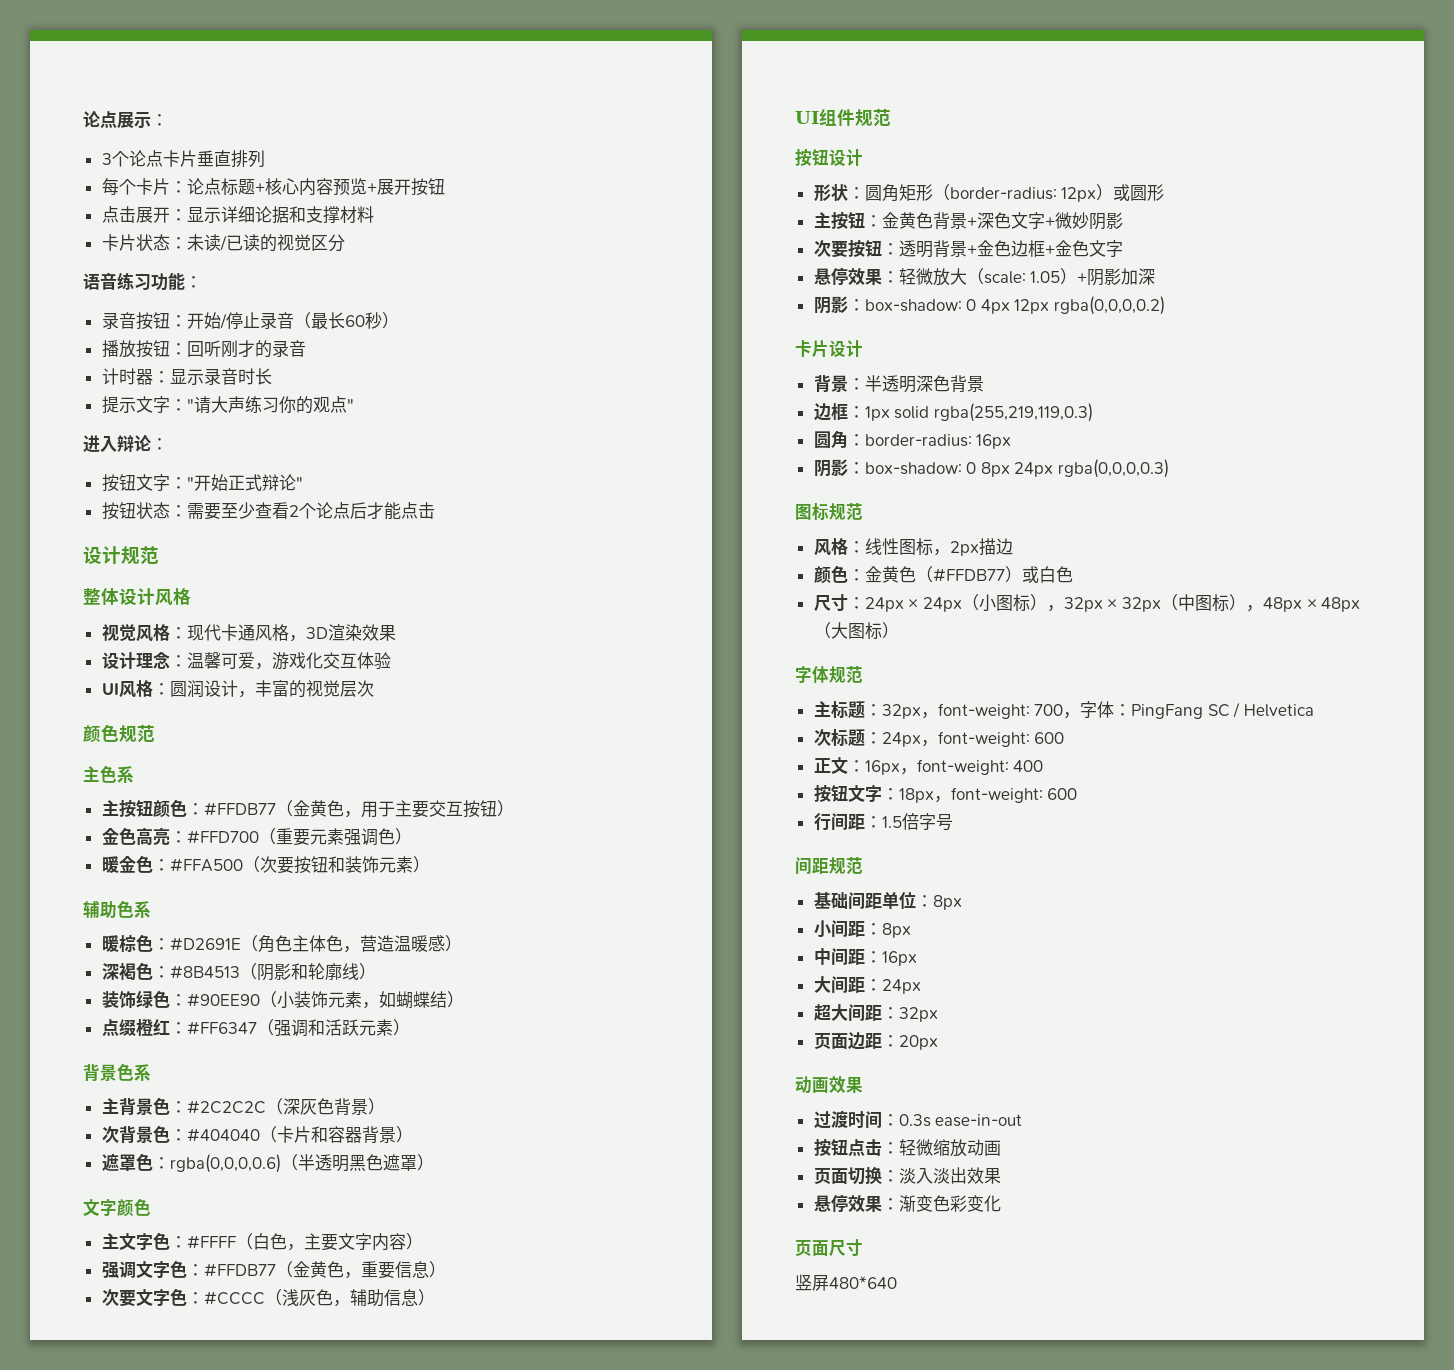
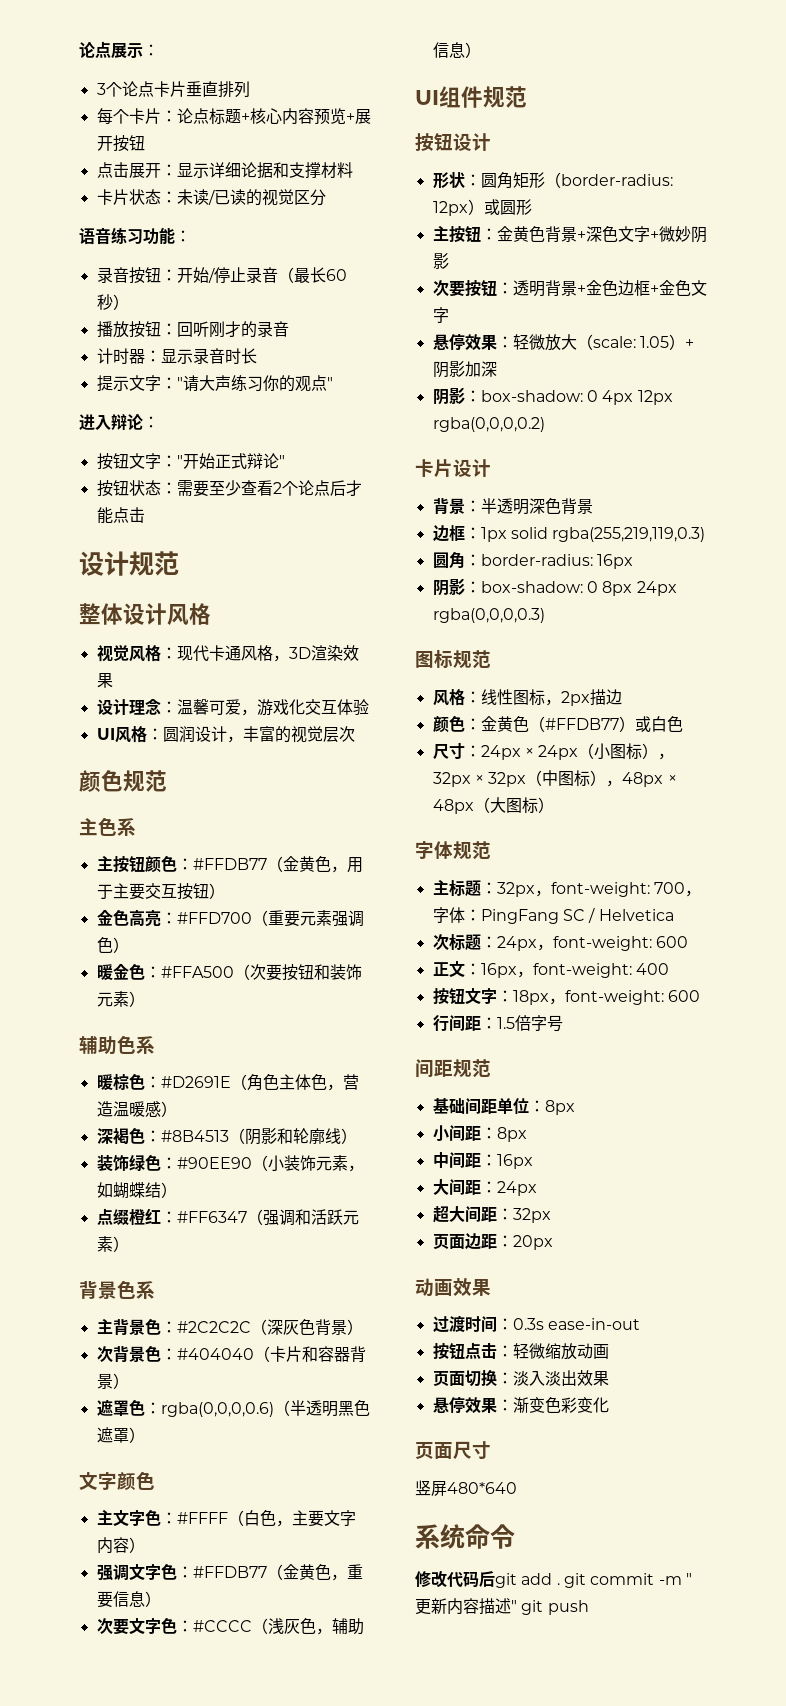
+ 系统命令
+ 修改代码后git add . git commit -m "更新内容描述" git push

